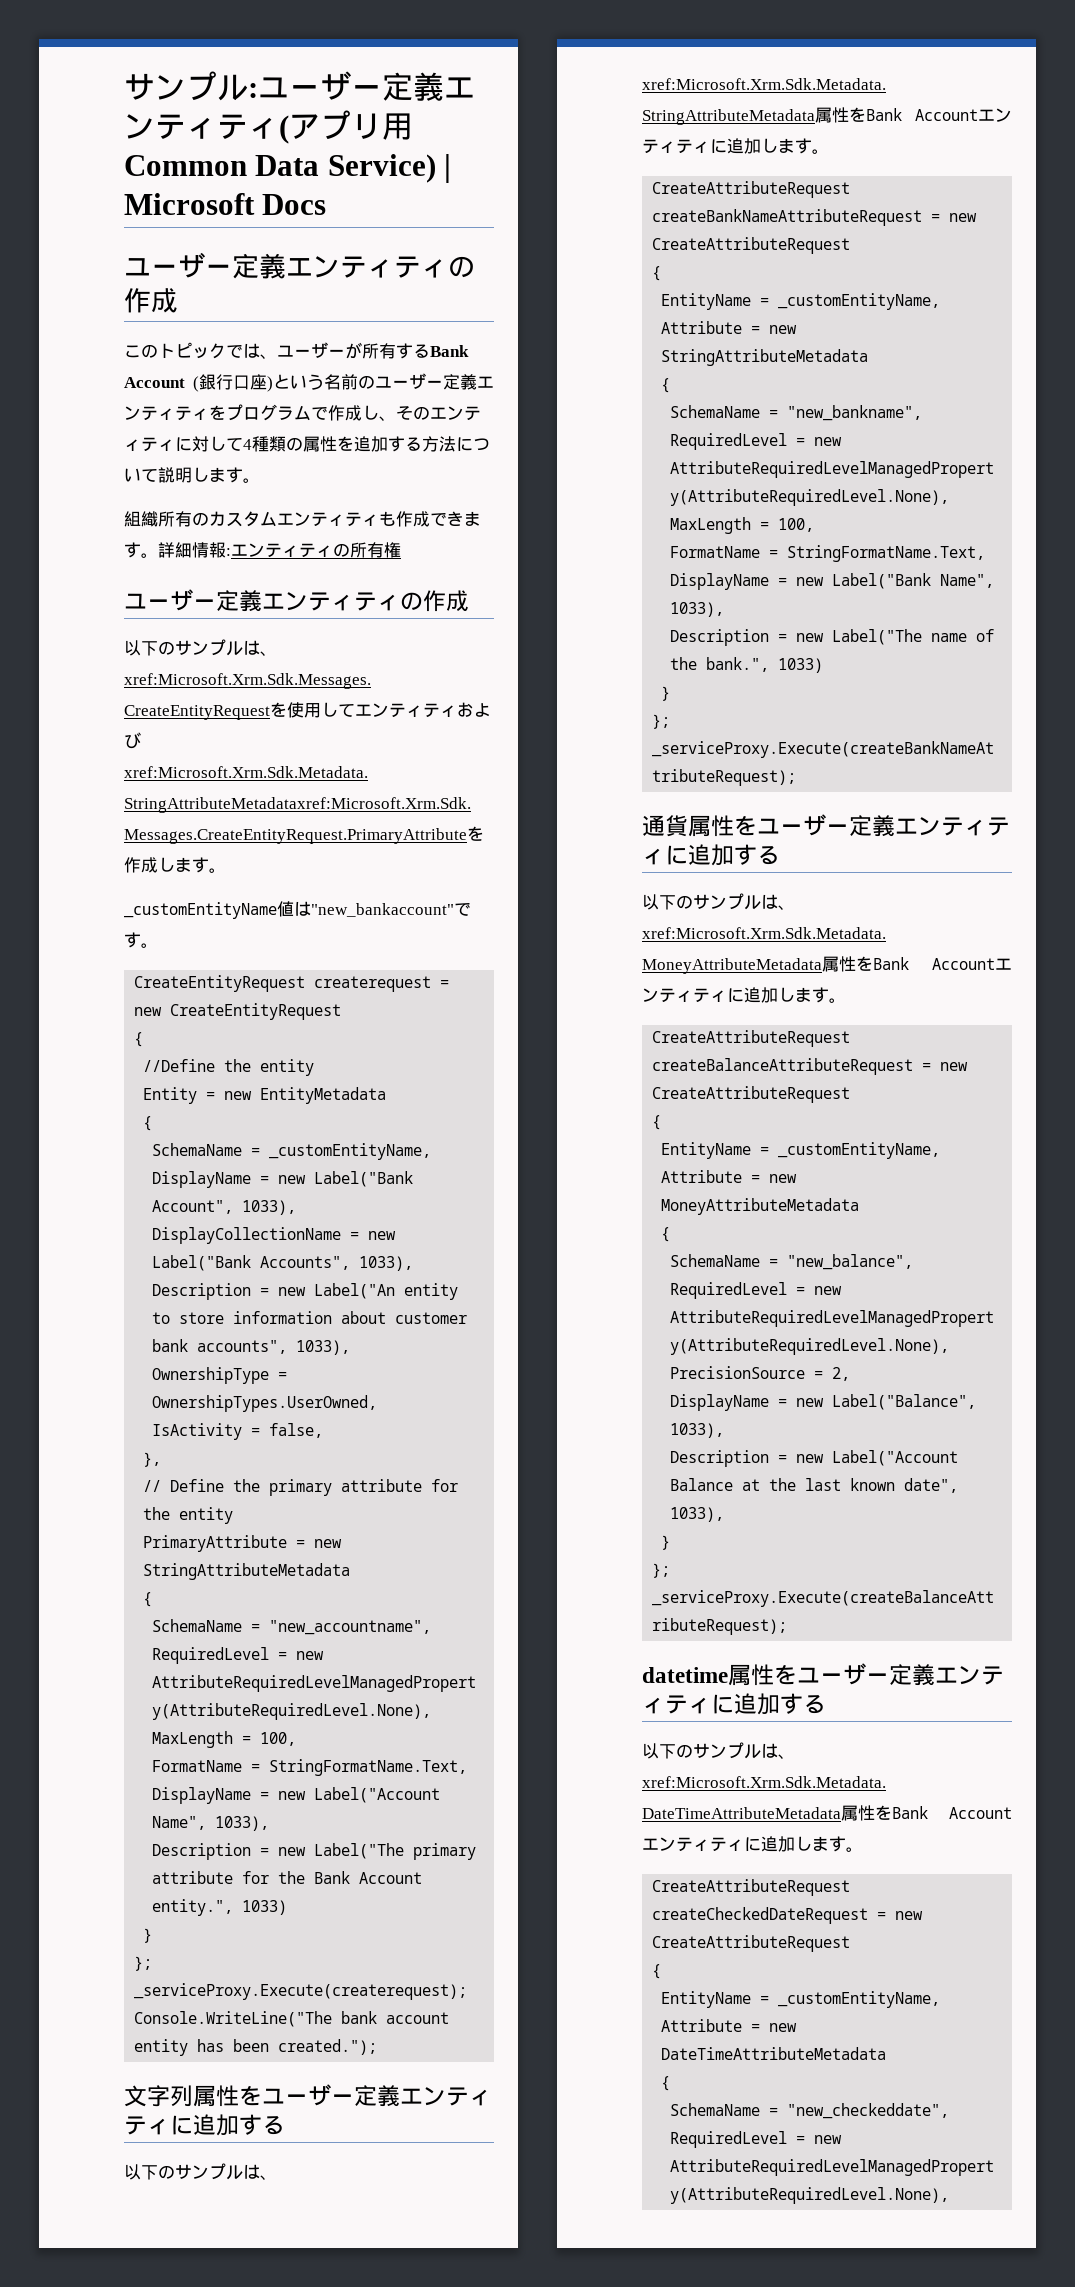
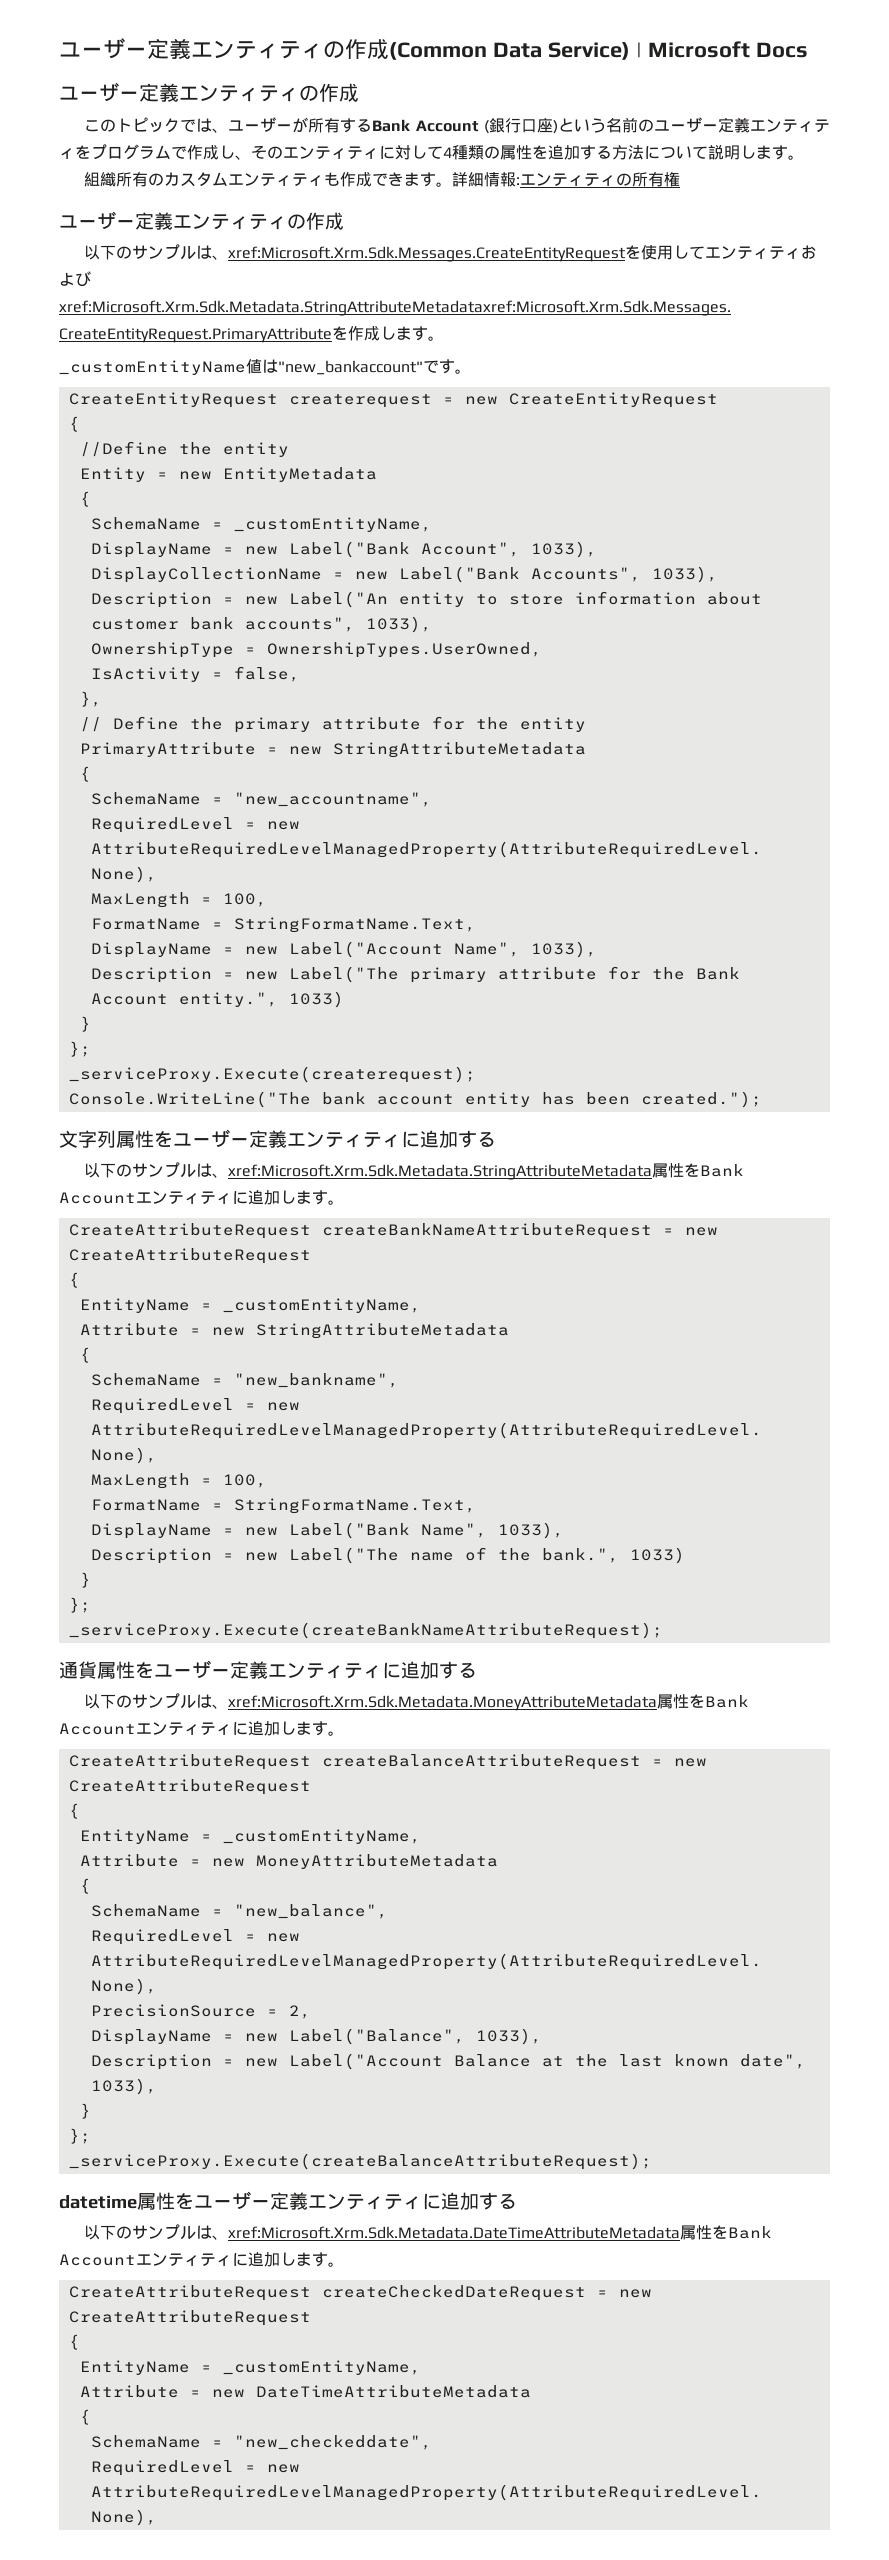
- サンプル:ユーザー定義エンティティ(アプリ用Common Data Service) | Microsoft Docs
+ ユーザー定義エンティティの作成(Common Data Service) | Microsoft Docs

